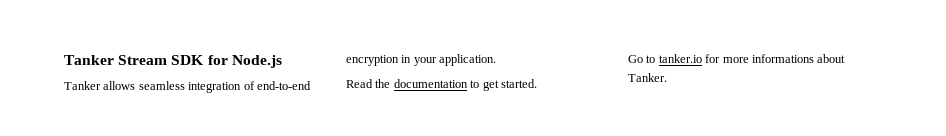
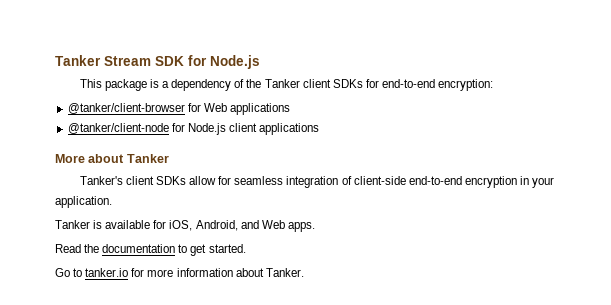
- Tanker allows seamless integration of end-to-end encryption in your application.
+ This package is a dependency of the Tanker client SDKs for end-to-end encryption:
+ @tanker/client-browser for Web applications
+ @tanker/client-node for Node.js client applications
+ More about Tanker
+ Tanker's client SDKs allow for seamless integration of client-side end-to-end encryption in your application.
+ Tanker is available for iOS, Android, and Web apps.
- Go to tanker.io for more informations about Tanker.
+ Go to tanker.io for more information about Tanker.

